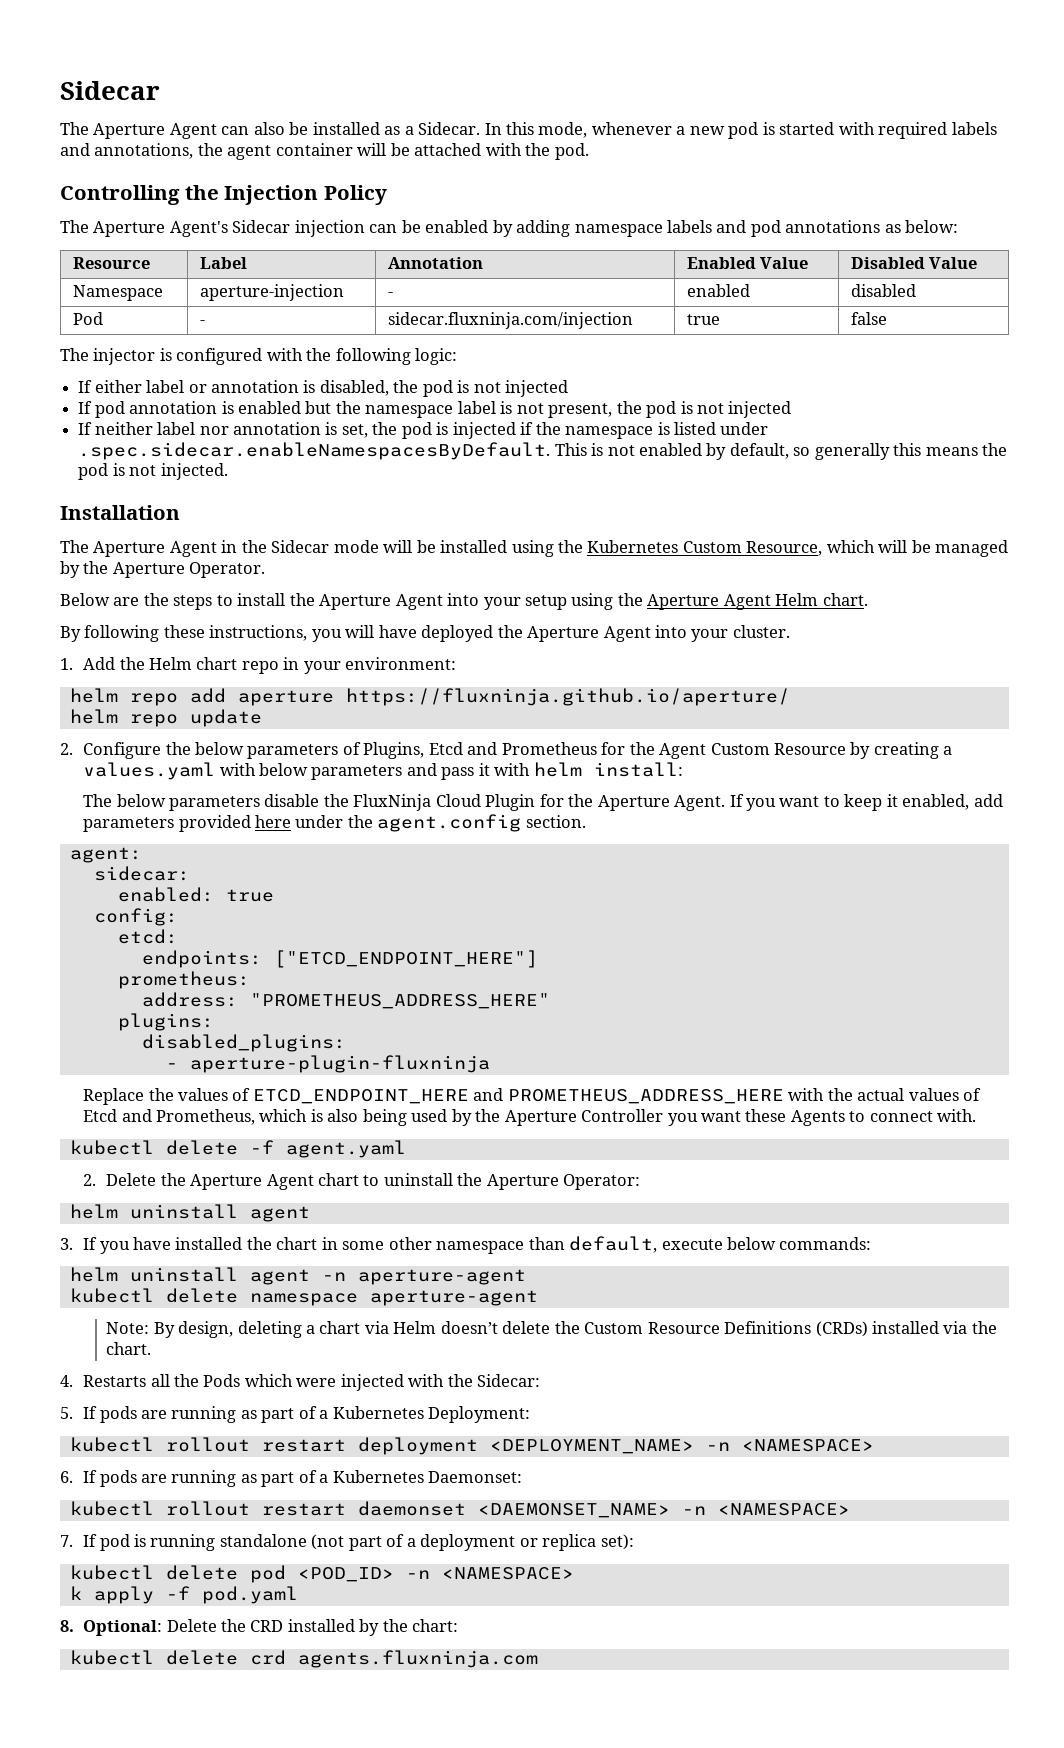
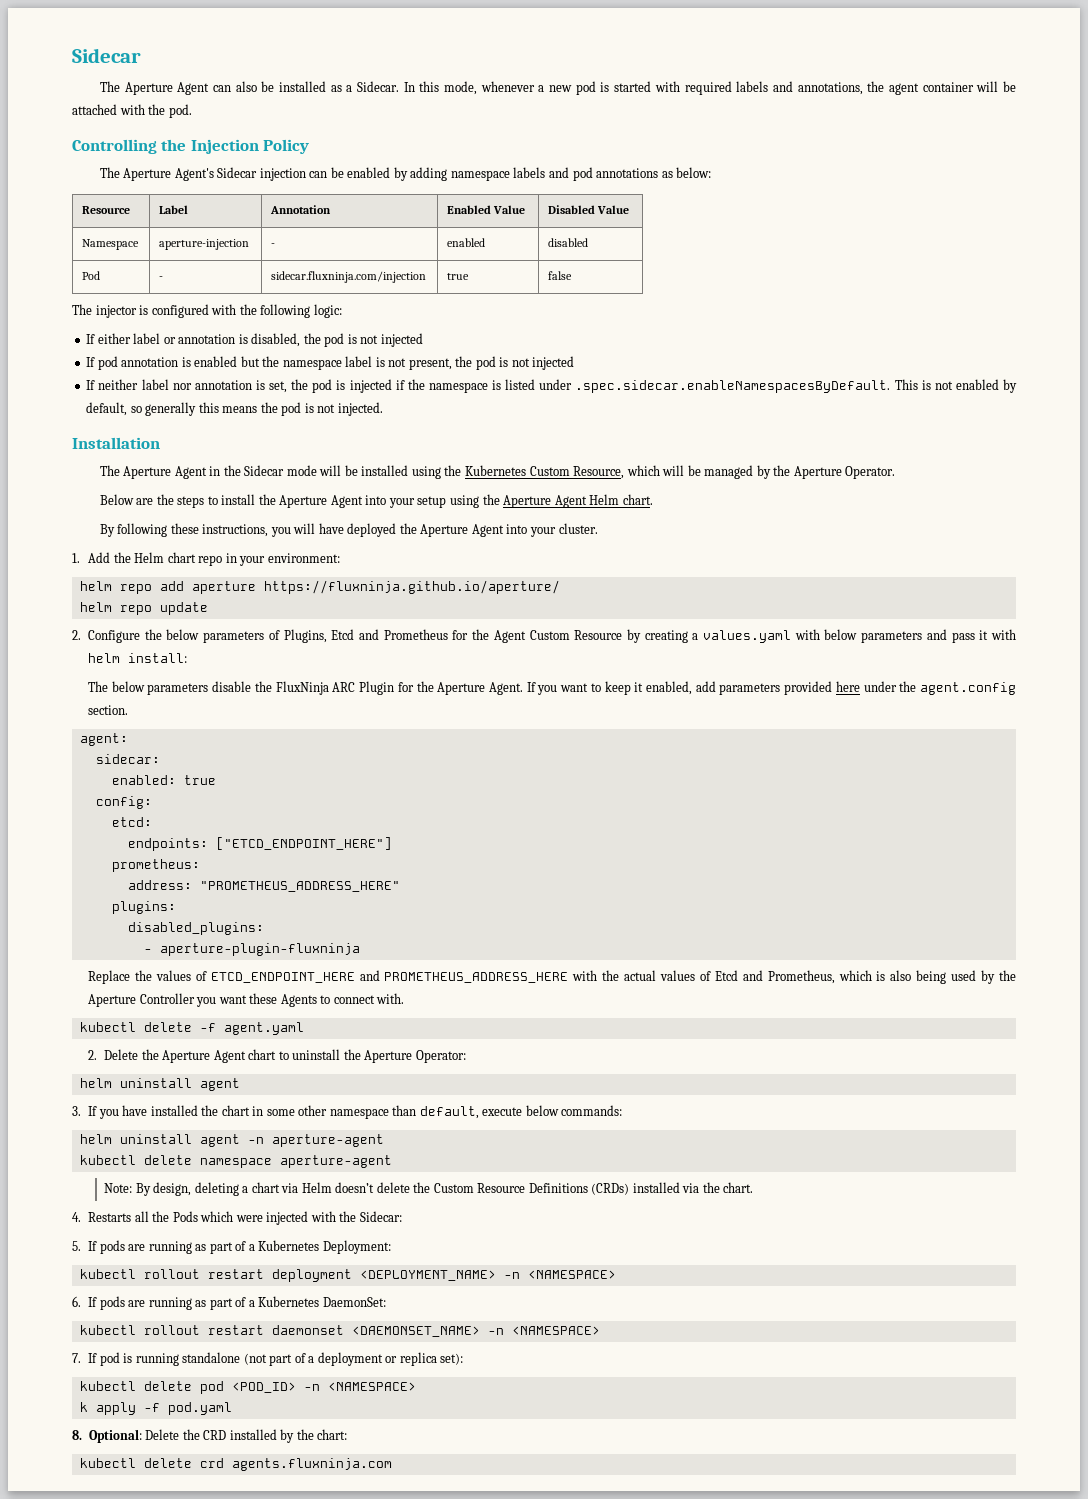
- The below parameters disable the FluxNinja Cloud Plugin for the Aperture Agent.
+ The below parameters disable the FluxNinja ARC Plugin for the Aperture Agent.
- 6. If pods are running as part of a Kubernetes Daemonset:
+ 6. If pods are running as part of a Kubernetes DaemonSet:

